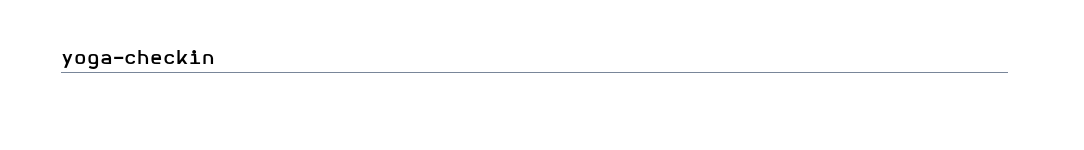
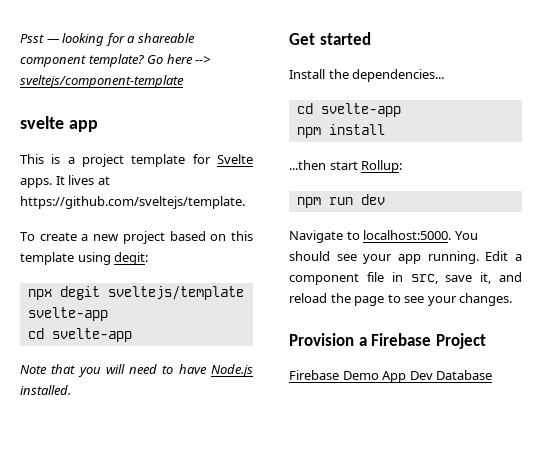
- yoga-checkin
+ Psst — looking for a shareable component template? Go here --> sveltejs/component-template
+ svelte app
+ This is a project template for Svelte apps. It lives at https://github.com/sveltejs/template.
+ To create a new project based on this template using degit:
+ npx degit sveltejs/template svelte-app
+ cd svelte-app
+ Note that you will need to have Node.js installed.
+ Get started
+ Install the dependencies...
+ cd svelte-app
+ npm install
+ ...then start Rollup:
+ npm run dev
+ Navigate to localhost:5000. You should see your app running. Edit a component file in src, save it, and reload the page to see your changes.
+ Provision a Firebase Project
+ Firebase Demo App Dev Database

